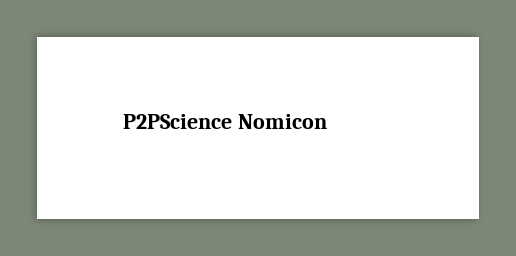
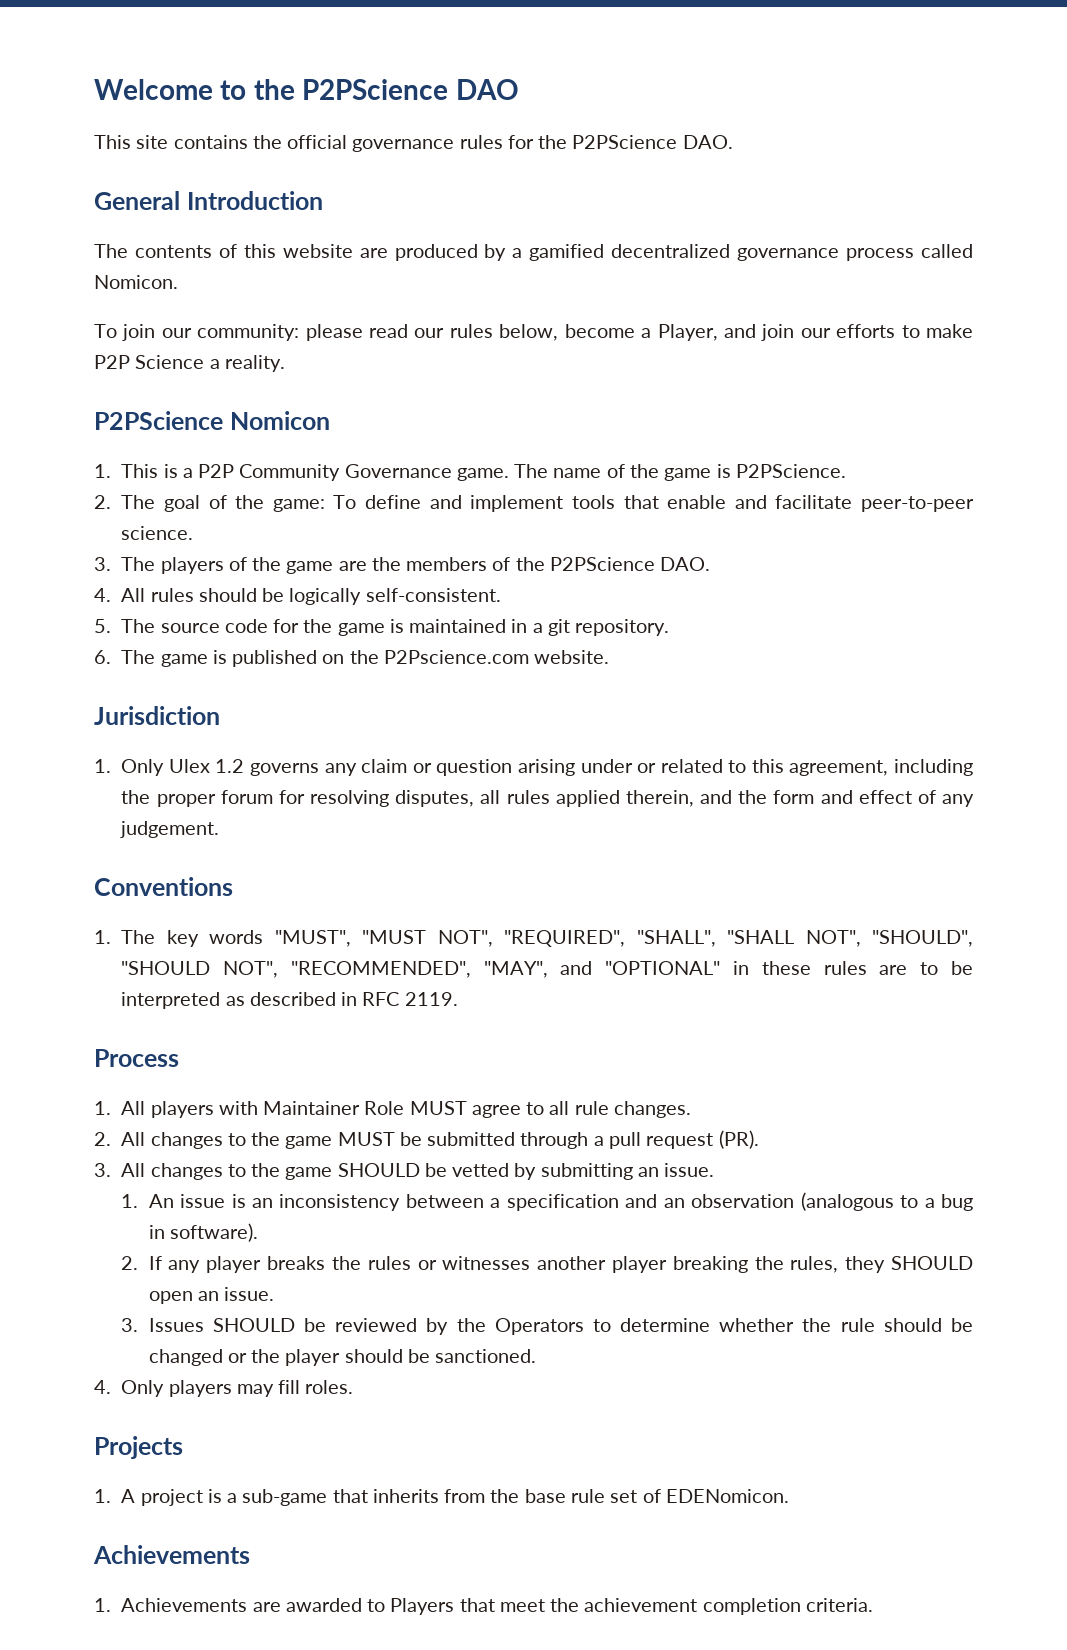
+ Welcome to the P2PScience DAO
+ This site contains the official governance rules for the P2PScience DAO.
+ General Introduction
+ The contents of this website are produced by a gamified decentralized governance process called Nomicon.
+ To join our community: please read our rules below, become a Player, and join our efforts to make P2P Science a reality.
  P2PScience Nomicon
+ 1. This is a P2P Community Governance game. The name of the game is P2PScience.
+ 2. The goal of the game: To define and implement tools that enable and facilitate peer-to-peer science.
+ 3. The players of the game are the members of the P2PScience DAO.
+ 4. All rules should be logically self-consistent.
+ 5. The source code for the game is maintained in a git repository.
+ 6. The game is published on the P2Pscience.com website.
+ Jurisdiction
+ 1. Only Ulex 1.2 governs any claim or question arising under or related to this agreement, including the proper forum for resolving disputes, all rules applied therein, and the form and effect of any judgement.
+ Conventions
+ 1. The key words "MUST", "MUST NOT", "REQUIRED", "SHALL", "SHALL NOT", "SHOULD", "SHOULD NOT", "RECOMMENDED", "MAY", and "OPTIONAL" in these rules are to be interpreted as described in RFC 2119.
+ Process
+ 1. All players with Maintainer Role MUST agree to all rule changes.
+ 2. All changes to the game MUST be submitted through a pull request (PR).
+ 3. All changes to the game SHOULD be vetted by submitting an issue.
+ 1. An issue is an inconsistency between a specification and an observation (analogous to a bug in software).
+ 2. If any player breaks the rules or witnesses another player breaking the rules, they SHOULD open an issue.
+ 3. Issues SHOULD be reviewed by the Operators to determine whether the rule should be changed or the player should be sanctioned.
+ 4. Only players may fill roles.
+ Projects
+ 1. A project is a sub-game that inherits from the base rule set of EDENomicon.
+ Achievements
+ 1. Achievements are awarded to Players that meet the achievement completion criteria.

